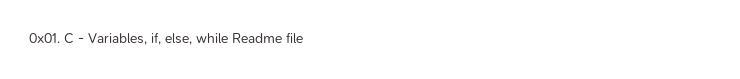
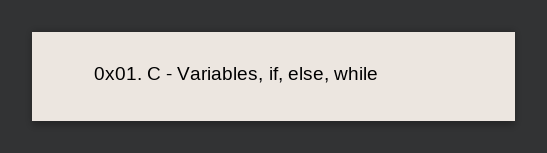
- C - Variables, if, else, while Readme file
+ C - Variables, if, else, while

